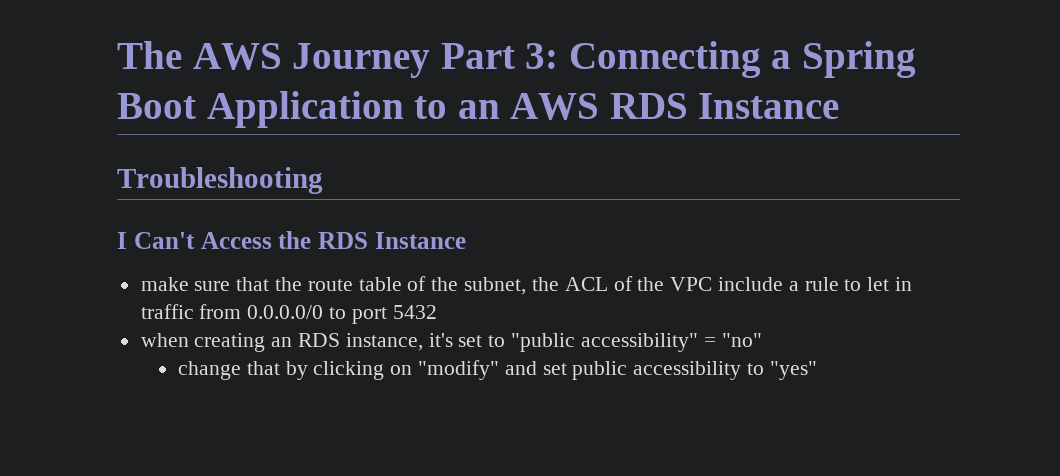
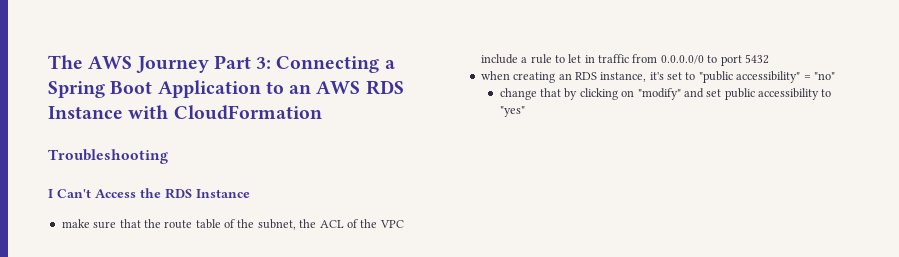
- The AWS Journey Part 3: Connecting a Spring Boot Application to an AWS RDS Instance
+ The AWS Journey Part 3: Connecting a Spring Boot Application to an AWS RDS Instance with CloudFormation

